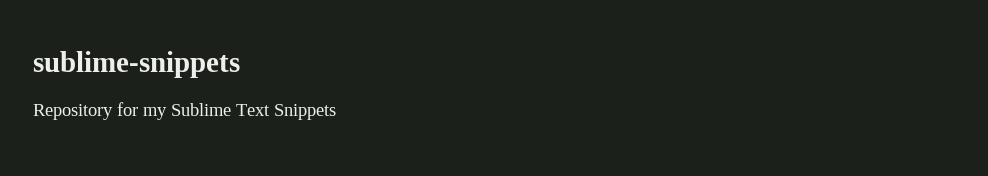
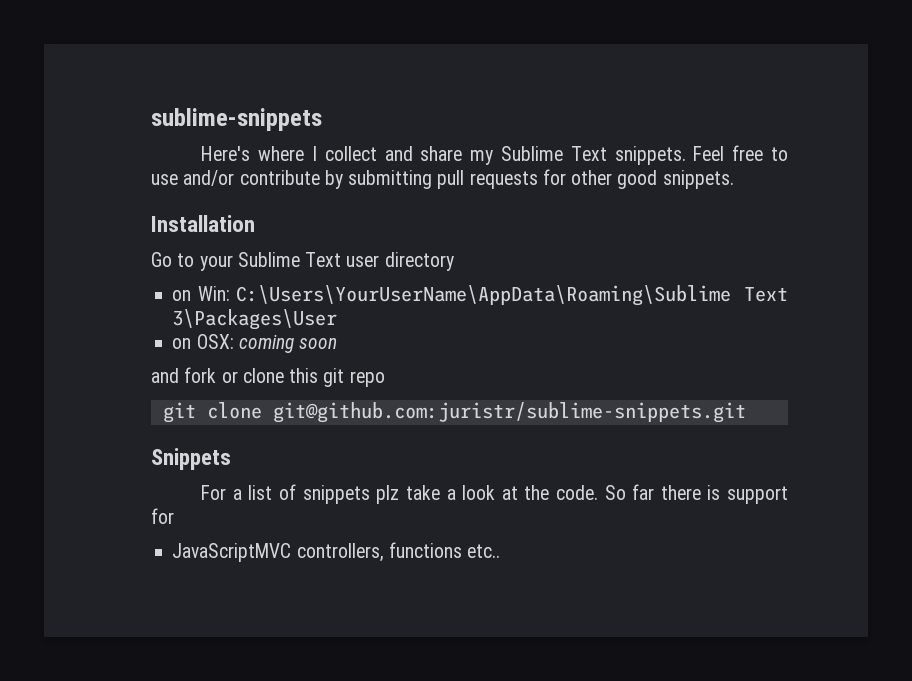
- Repository for my Sublime Text Snippets
+ Here's where I collect and share my Sublime Text snippets. Feel free to use and/or contribute by submitting pull requests for other good snippets.
+ Installation
+ Go to your Sublime Text user directory
+ on Win: C:\Users\YourUserName\AppData\Roaming\Sublime Text 3\Packages\User
+ on OSX: coming soon
+ and fork or clone this git repo
+ git clone git@github.com:juristr/sublime-snippets.git
+ Snippets
+ For a list of snippets plz take a look at the code. So far there is support for
+ JavaScriptMVC controllers, functions etc..

